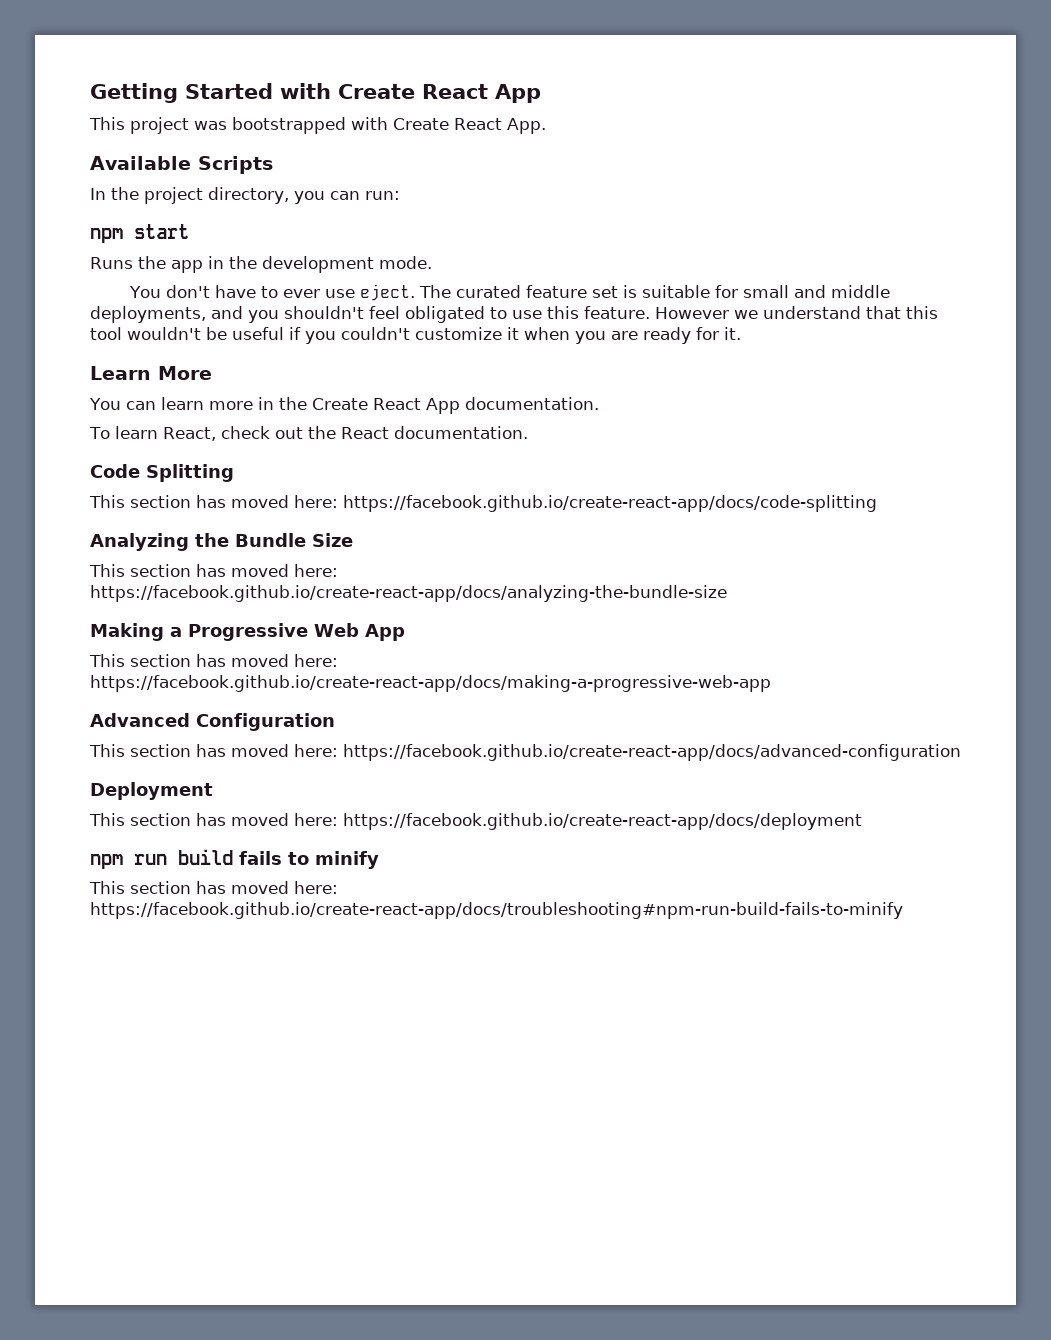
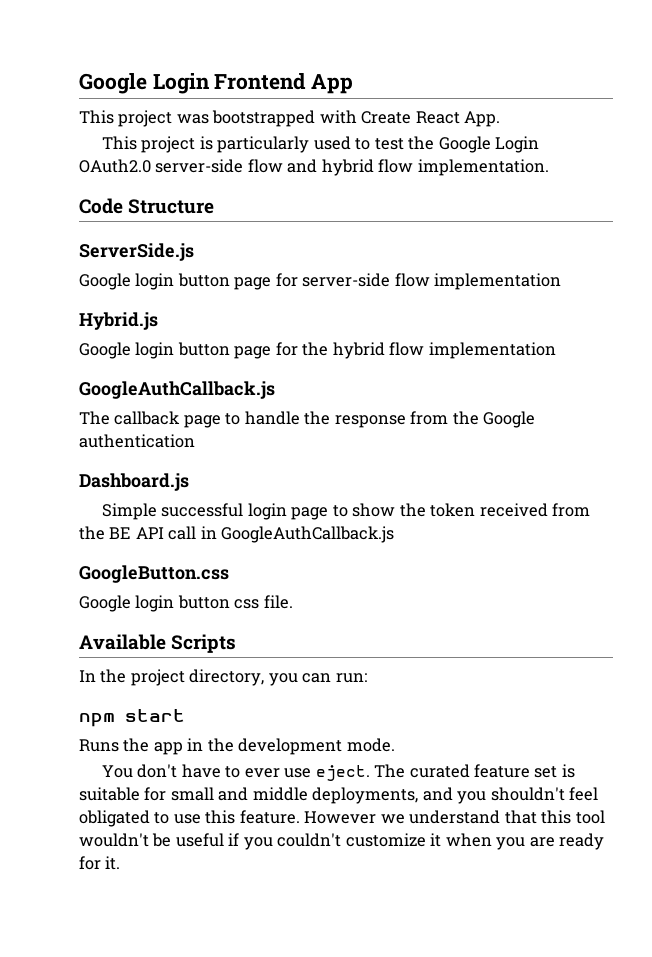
- Getting Started with Create React App
+ Google Login Frontend App
+ This project is particularly used to test the Google Login OAuth2.0 server-side flow and hybrid flow implementation.
+ Code Structure
+ ServerSide.js
+ Google login button page for server-side flow implementation
+ Hybrid.js
+ Google login button page for the hybrid flow implementation
+ GoogleAuthCallback.js
+ The callback page to handle the response from the Google authentication
+ Dashboard.js
+ Simple successful login page to show the token received from the BE API call in GoogleAuthCallback.js
+ GoogleButton.css
+ Google login button css file.
- Learn More
- You can learn more in the Create React App documentation.
- To learn React, check out the React documentation.
- Code Splitting
- This section has moved here: https://facebook.github.io/create-react-app/docs/code-splitting
- Analyzing the Bundle Size
- This section has moved here: https://facebook.github.io/create-react-app/docs/analyzing-the-bundle-size
- Making a Progressive Web App
- This section has moved here: https://facebook.github.io/create-react-app/docs/making-a-progressive-web-app
- Advanced Configuration
- This section has moved here: https://facebook.github.io/create-react-app/docs/advanced-configuration
- Deployment
- This section has moved here: https://facebook.github.io/create-react-app/docs/deployment
- npm run build fails to minify
- This section has moved here: https://facebook.github.io/create-react-app/docs/troubleshooting#npm-run-build-fails-to-minify

